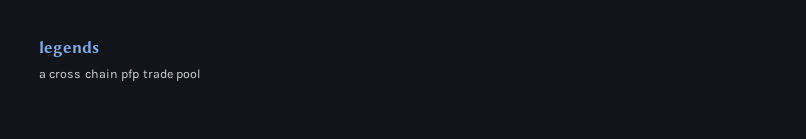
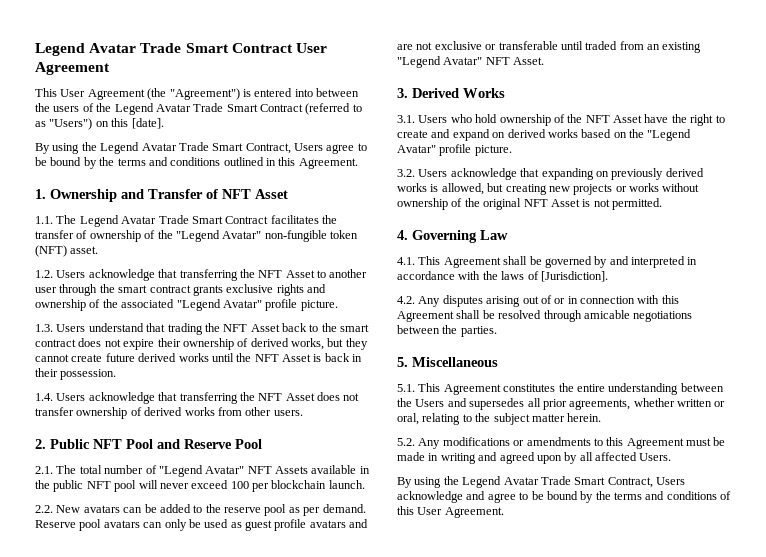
- legends
- a cross chain pfp trade pool
+ Legend Avatar Trade Smart Contract User Agreement
+ This User Agreement (the "Agreement") is entered into between the users of the Legend Avatar Trade Smart Contract (referred to as "Users") on this [date].
+ By using the Legend Avatar Trade Smart Contract, Users agree to be bound by the terms and conditions outlined in this Agreement.
+ 1. Ownership and Transfer of NFT Asset
+ 1.1. The Legend Avatar Trade Smart Contract facilitates the transfer of ownership of the "Legend Avatar" non-fungible token (NFT) asset.
+ 1.2. Users acknowledge that transferring the NFT Asset to another user through the smart contract grants exclusive rights and ownership of the associated "Legend Avatar" profile picture.
+ 1.3. Users understand that trading the NFT Asset back to the smart contract does not expire their ownership of derived works, but they cannot create future derived works until the NFT Asset is back in their possession.
+ 1.4. Users acknowledge that transferring the NFT Asset does not transfer ownership of derived works from other users.
+ 2. Public NFT Pool and Reserve Pool
+ 2.1. The total number of "Legend Avatar" NFT Assets available in the public NFT pool will never exceed 100 per blockchain launch.
+ 2.2. New avatars can be added to the reserve pool as per demand. Reserve pool avatars can only be used as guest profile avatars and are not exclusive or transferable until traded from an existing "Legend Avatar" NFT Asset.
+ 3. Derived Works
+ 3.1. Users who hold ownership of the NFT Asset have the right to create and expand on derived works based on the "Legend Avatar" profile picture.
+ 3.2. Users acknowledge that expanding on previously derived works is allowed, but creating new projects or works without ownership of the original NFT Asset is not permitted.
+ 4. Governing Law
+ 4.1. This Agreement shall be governed by and interpreted in accordance with the laws of [Jurisdiction].
+ 4.2. Any disputes arising out of or in connection with this Agreement shall be resolved through amicable negotiations between the parties.
+ 5. Miscellaneous
+ 5.1. This Agreement constitutes the entire understanding between the Users and supersedes all prior agreements, whether written or oral, relating to the subject matter herein.
+ 5.2. Any modifications or amendments to this Agreement must be made in writing and agreed upon by all affected Users.
+ By using the Legend Avatar Trade Smart Contract, Users acknowledge and agree to be bound by the terms and conditions of this User Agreement.

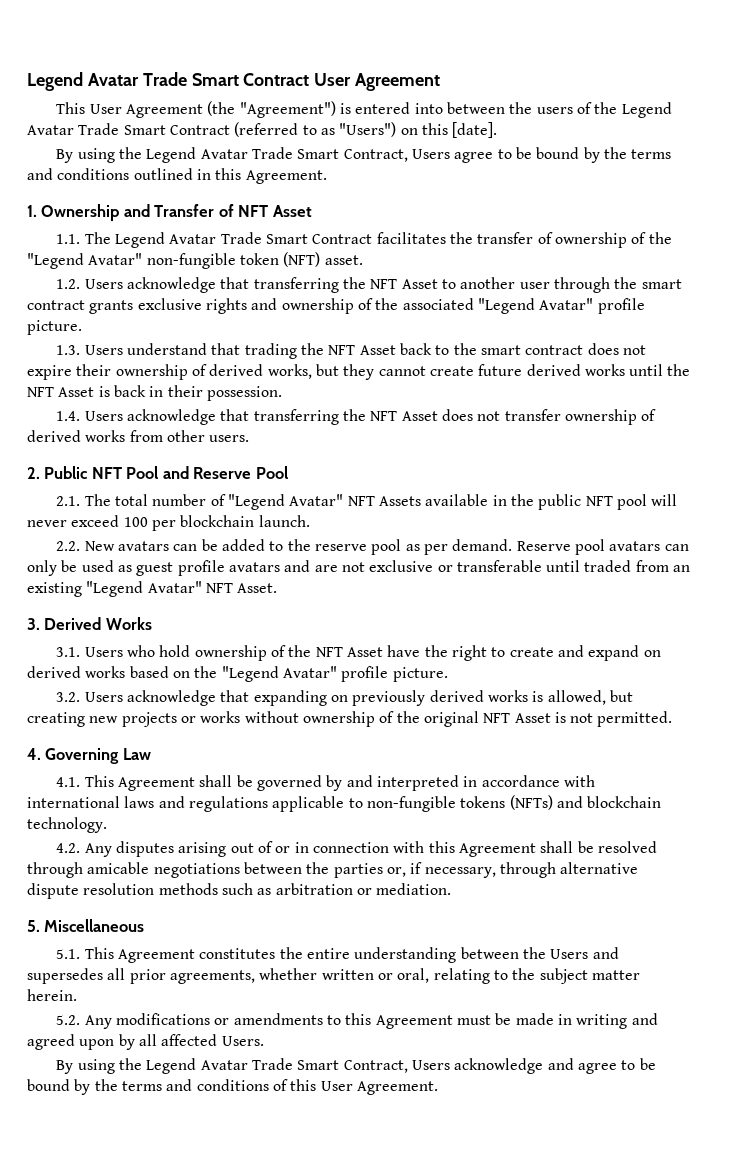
- 4.1. This Agreement shall be governed by and interpreted in accordance with the laws of [Jurisdiction].
+ 4.1. This Agreement shall be governed by and interpreted in accordance with international laws and regulations applicable to non-fungible tokens (NFTs) and blockchain technology.
- 4.2. Any disputes arising out of or in connection with this Agreement shall be resolved through amicable negotiations between the parties.
+ 4.2. Any disputes arising out of or in connection with this Agreement shall be resolved through amicable negotiations between the parties or, if necessary, through alternative dispute resolution methods such as arbitration or mediation.

